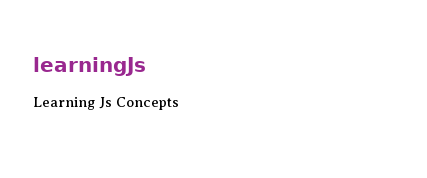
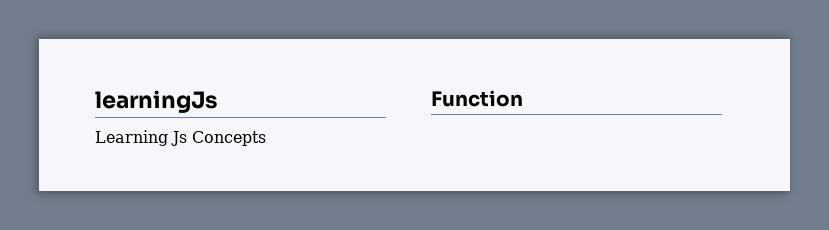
+ Function

